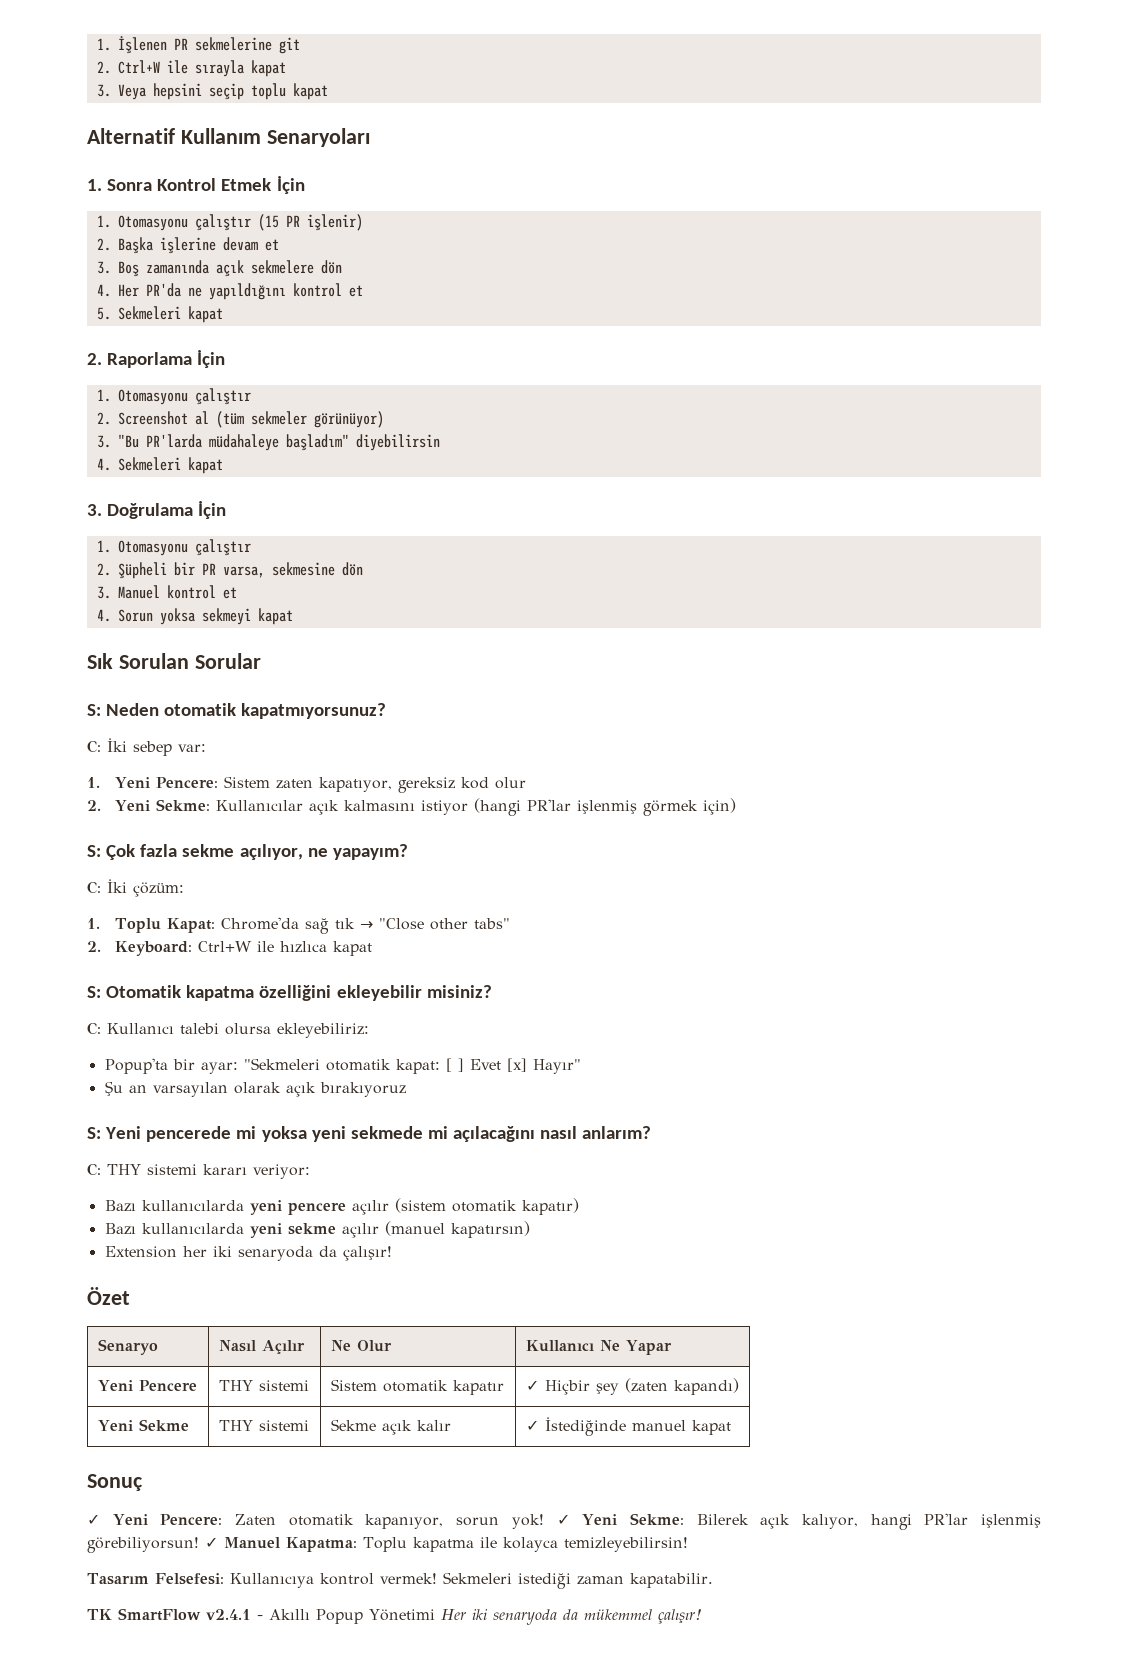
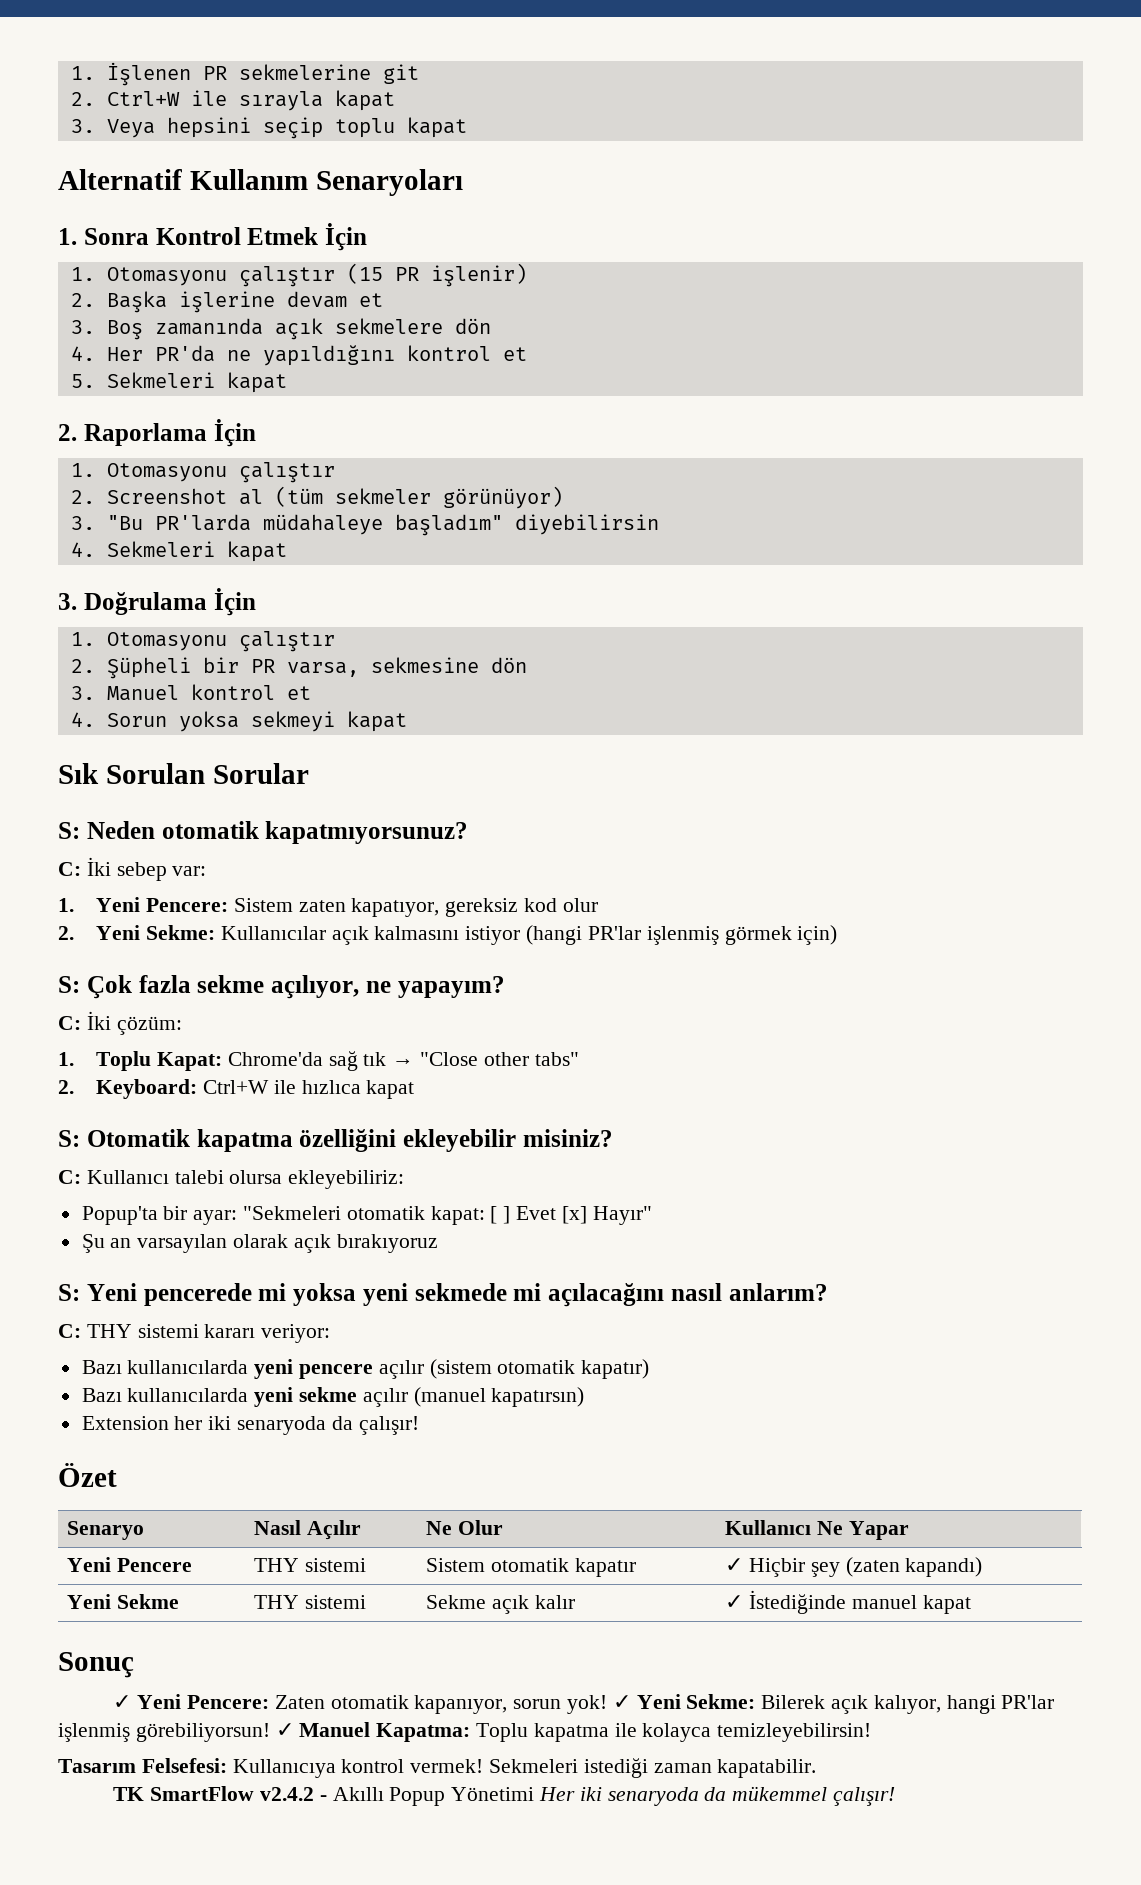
- TK SmartFlow v2.4.1 - Akıllı Popup Yönetimi Her iki senaryoda da mükemmel çalışır!
+ TK SmartFlow v2.4.2 - Akıllı Popup Yönetimi Her iki senaryoda da mükemmel çalışır!

